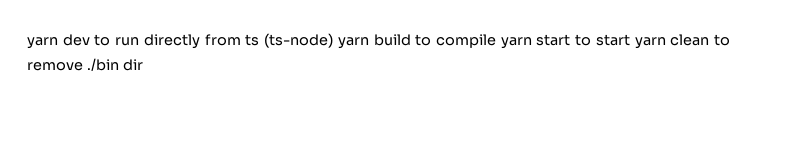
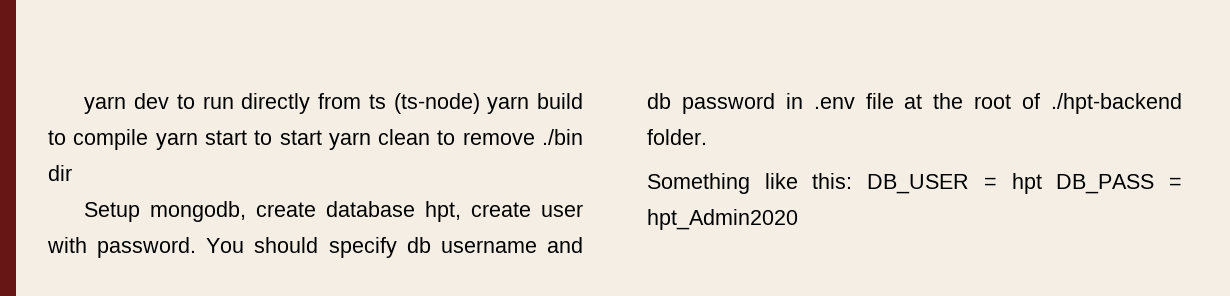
+ Setup mongodb, create database hpt, create user with password. You should specify db username and db password in .env file at the root of ./hpt-backend folder.
+ Something like this: DB_USER = hpt DB_PASS = hpt_Admin2020

